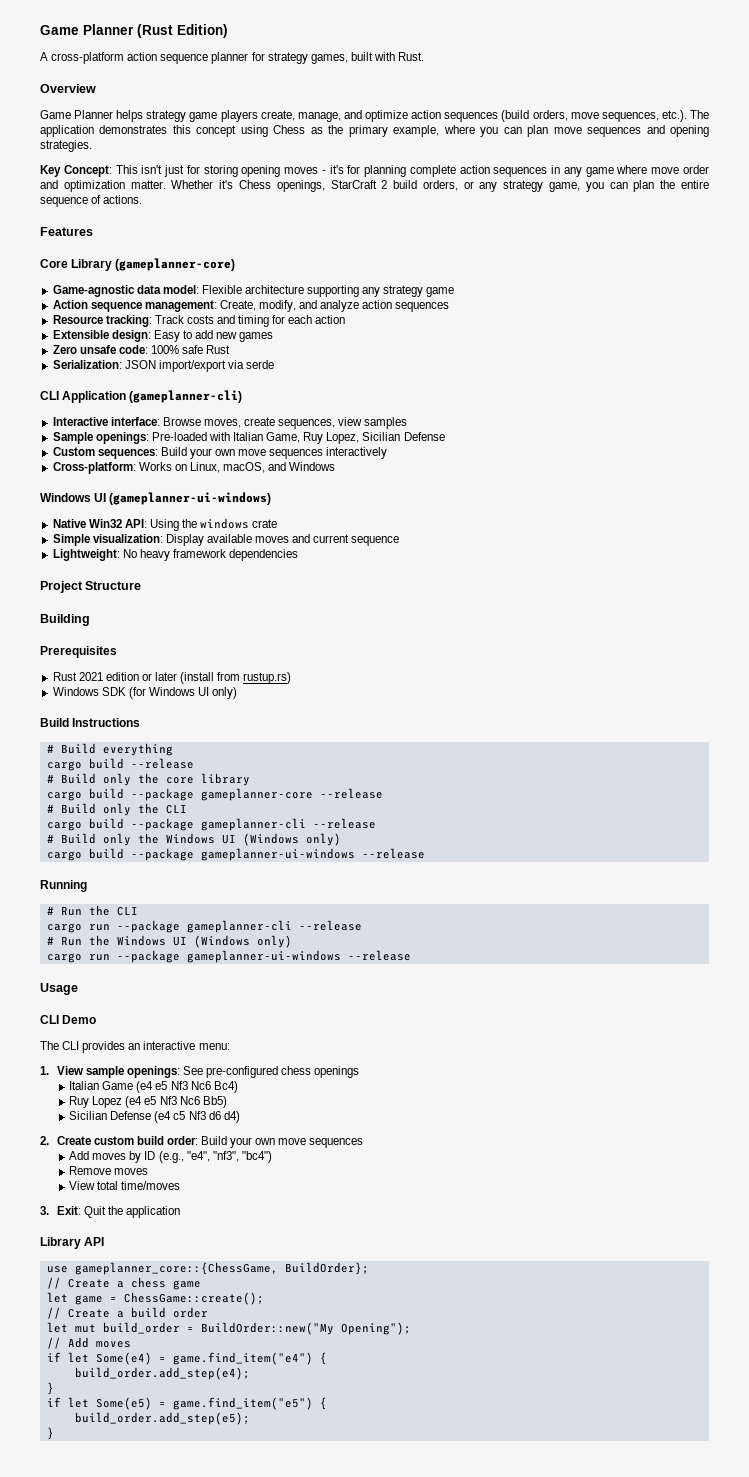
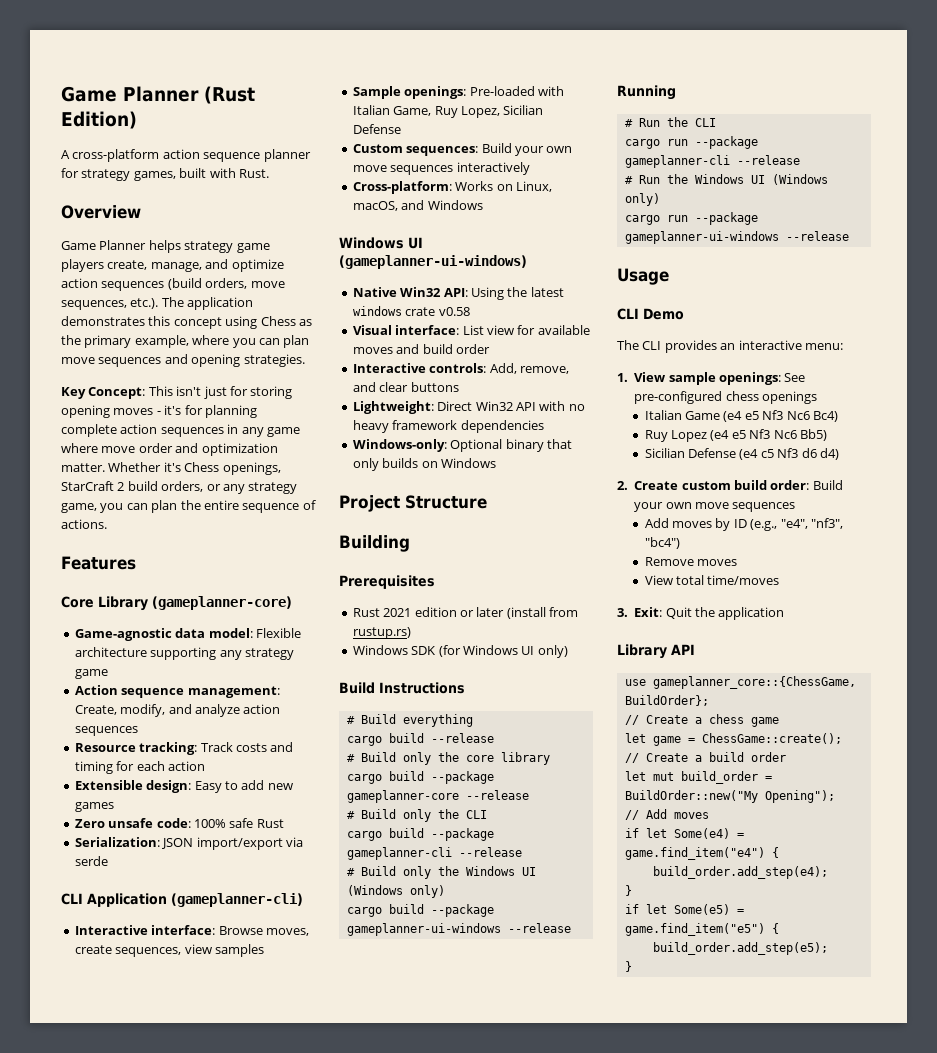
- Native Win32 API: Using the windows crate
- Simple visualization: Display available moves and current sequence
- Lightweight: No heavy framework dependencies
+ Native Win32 API: Using the latest windows crate v0.58
+ Visual interface: List view for available moves and build order
+ Interactive controls: Add, remove, and clear buttons
+ Lightweight: Direct Win32 API with no heavy framework dependencies
+ Windows-only: Optional binary that only builds on Windows

